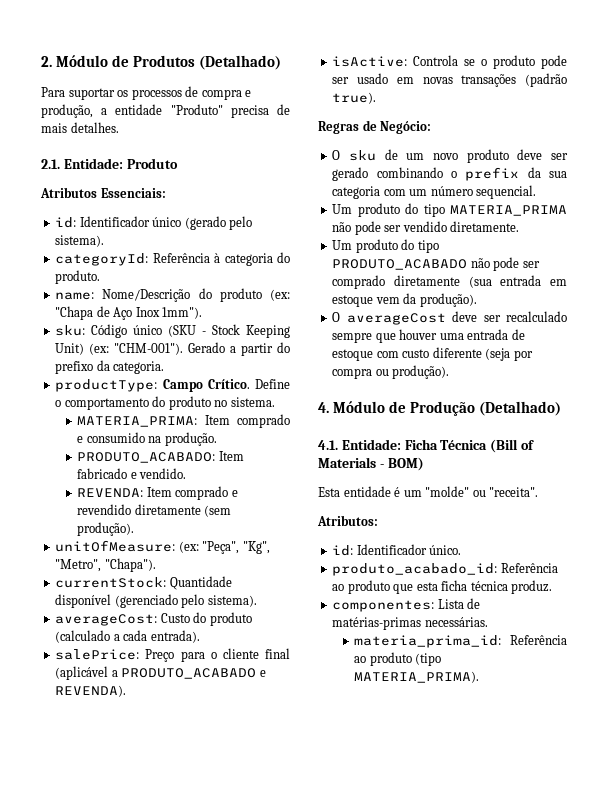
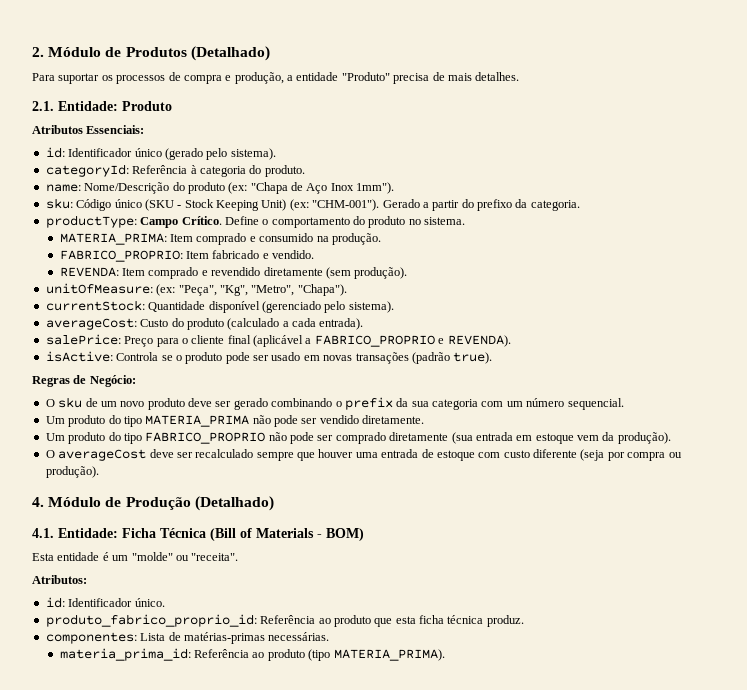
- PRODUTO_ACABADO: Item fabricado e vendido.
+ FABRICO_PROPRIO: Item fabricado e vendido.
- salePrice: Preço para o cliente final (aplicável a PRODUTO_ACABADO e REVENDA).
+ salePrice: Preço para o cliente final (aplicável a FABRICO_PROPRIO e REVENDA).
- Um produto do tipo PRODUTO_ACABADO não pode ser comprado diretamente (sua entrada em estoque vem da produção).
+ Um produto do tipo FABRICO_PROPRIO não pode ser comprado diretamente (sua entrada em estoque vem da produção).
- produto_acabado_id: Referência ao produto que esta ficha técnica produz.
+ produto_fabrico_proprio_id: Referência ao produto que esta ficha técnica produz.

